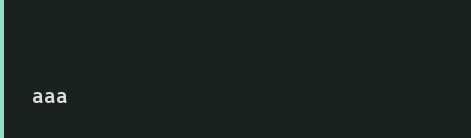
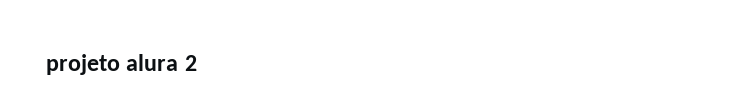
- aaa
+ projeto alura 2

